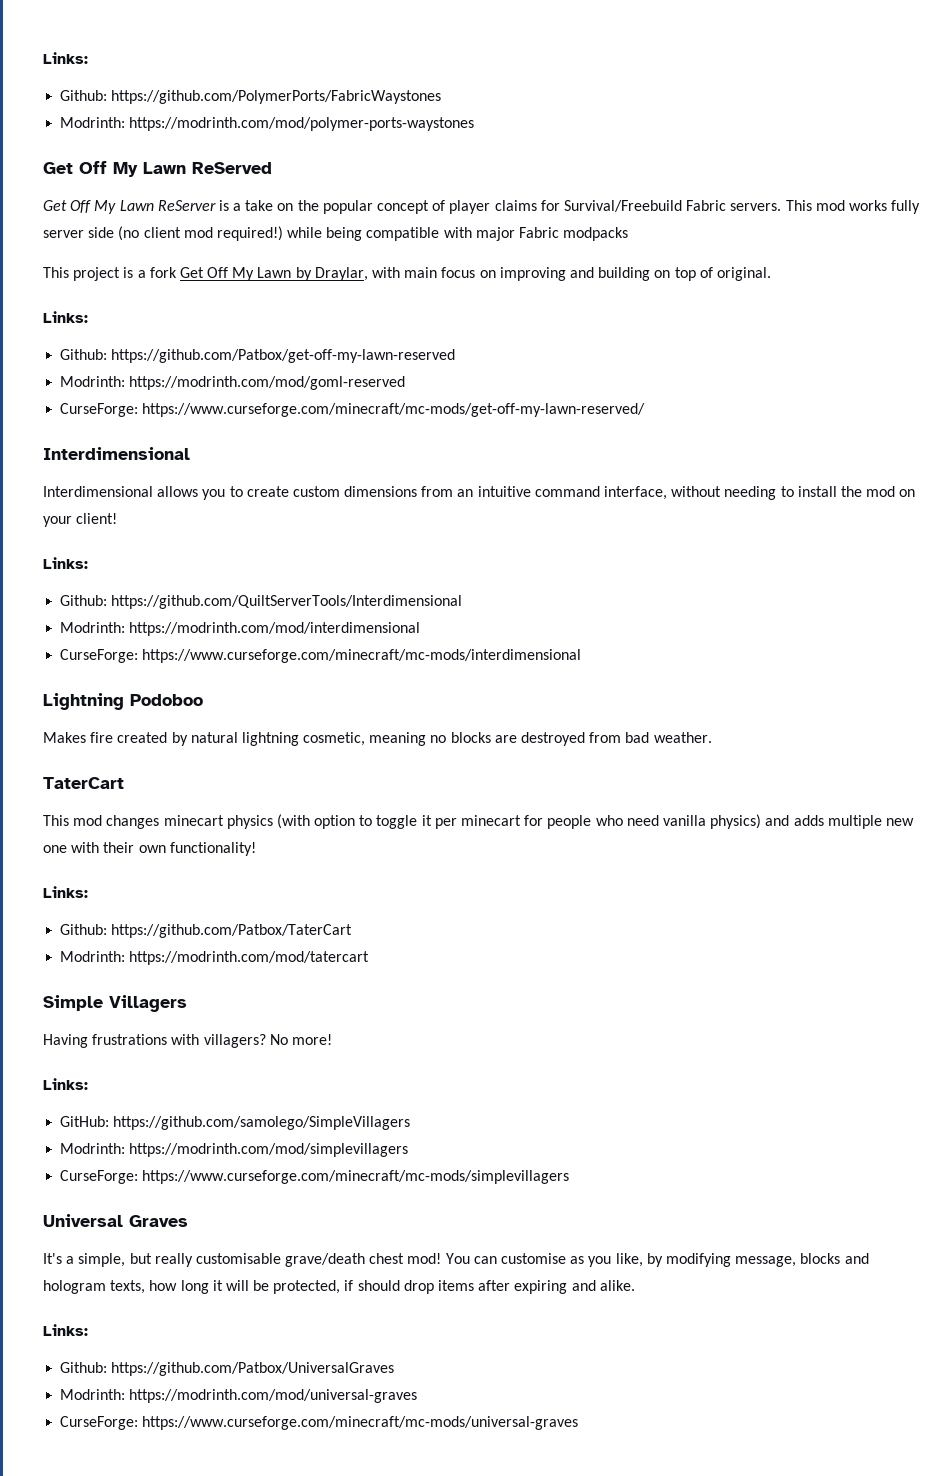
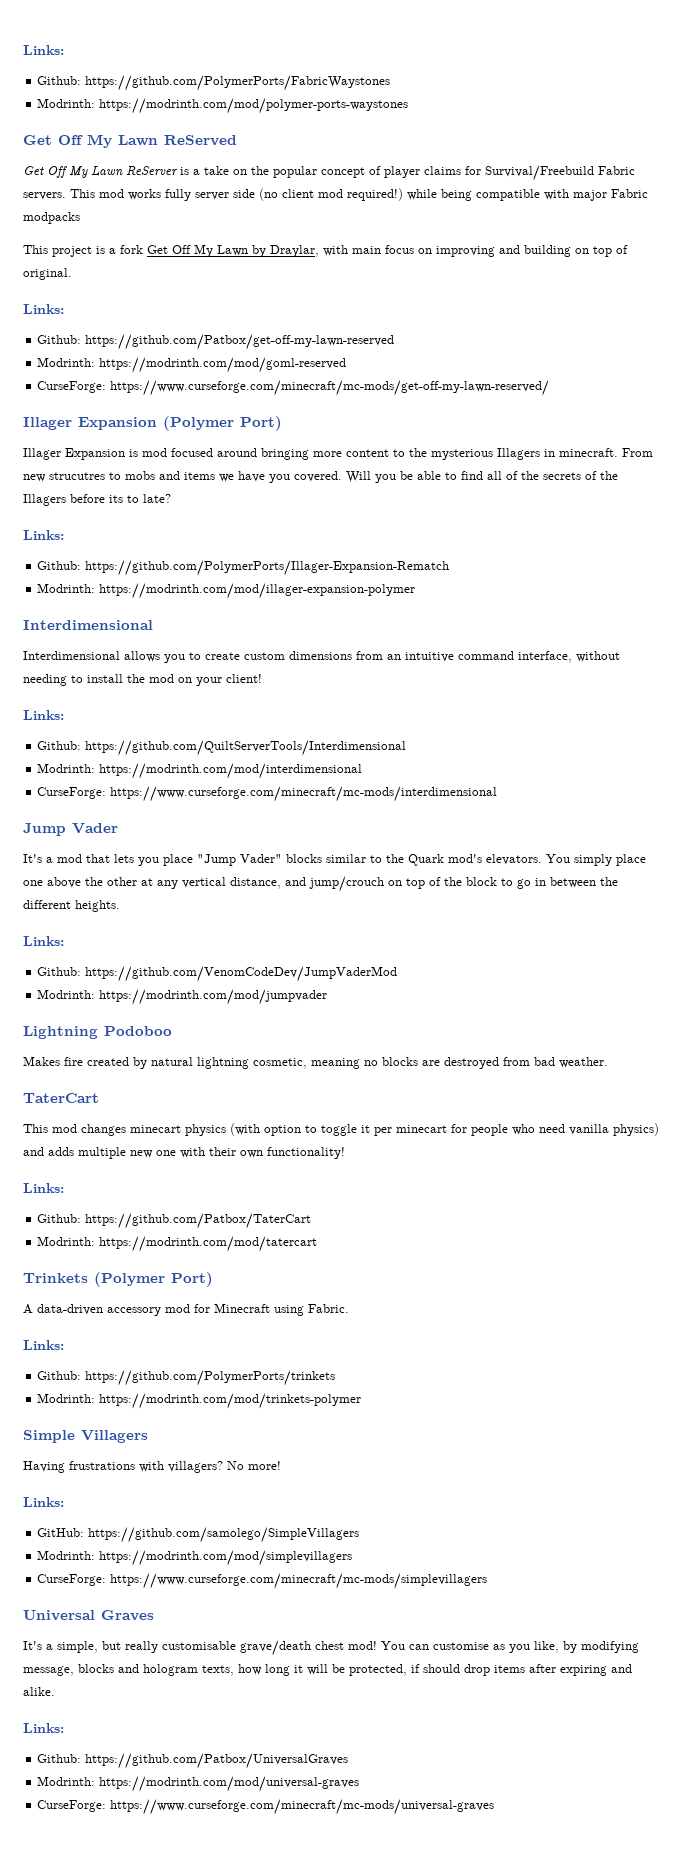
+ Illager Expansion (Polymer Port)
+ Illager Expansion is mod focused around bringing more content to the mysterious Illagers in minecraft. From new strucutres to mobs and items we have you covered. Will you be able to find all of the secrets of the Illagers before its to late?
+ Links:
+ Github: https://github.com/PolymerPorts/Illager-Expansion-Rematch
+ Modrinth: https://modrinth.com/mod/illager-expansion-polymer
+ Jump Vader
+ It's a mod that lets you place "Jump Vader" blocks similar to the Quark mod's elevators. You simply place one above the other at any vertical distance, and jump/crouch on top of the block to go in between the different heights.
+ Links:
+ Github: https://github.com/VenomCodeDev/JumpVaderMod
+ Modrinth: https://modrinth.com/mod/jumpvader
+ Trinkets (Polymer Port)
+ A data-driven accessory mod for Minecraft using Fabric.
+ Links:
+ Github: https://github.com/PolymerPorts/trinkets
+ Modrinth: https://modrinth.com/mod/trinkets-polymer

